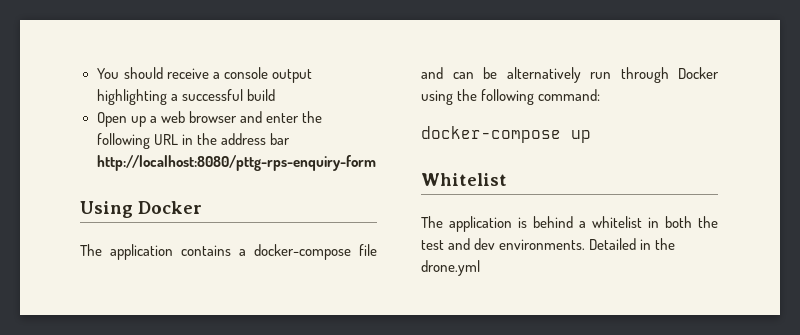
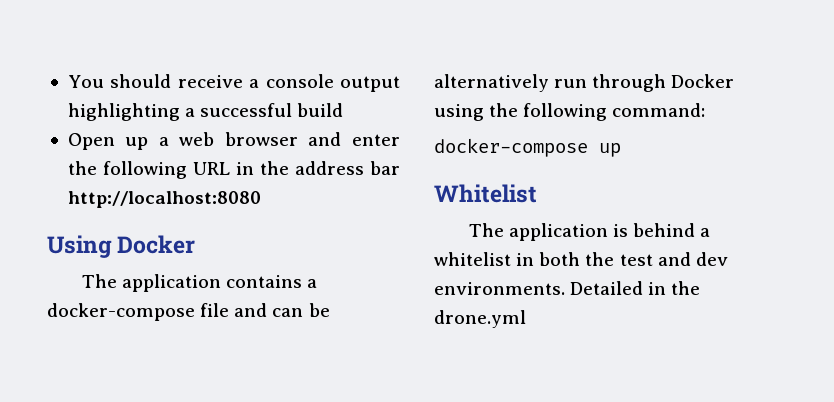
- Open up a web browser and enter the following URL in the address bar http://localhost:8080/pttg-rps-enquiry-form
+ Open up a web browser and enter the following URL in the address bar http://localhost:8080

